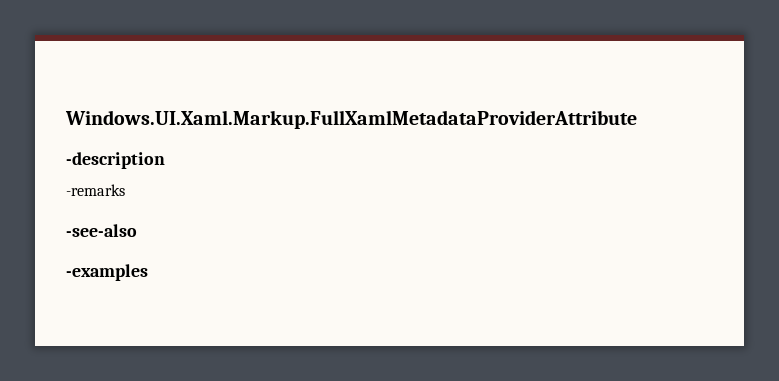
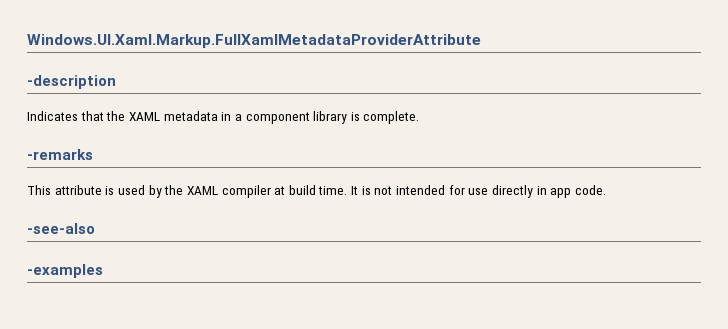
+ Indicates that the XAML metadata in a component library is complete.
  -remarks
+ This attribute is used by the XAML compiler at build time. It is not intended for use directly in app code.

